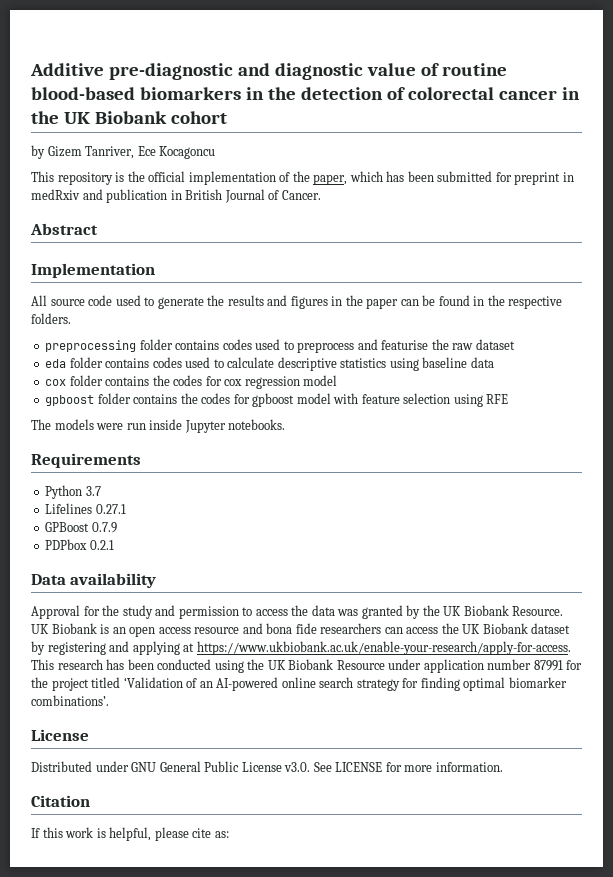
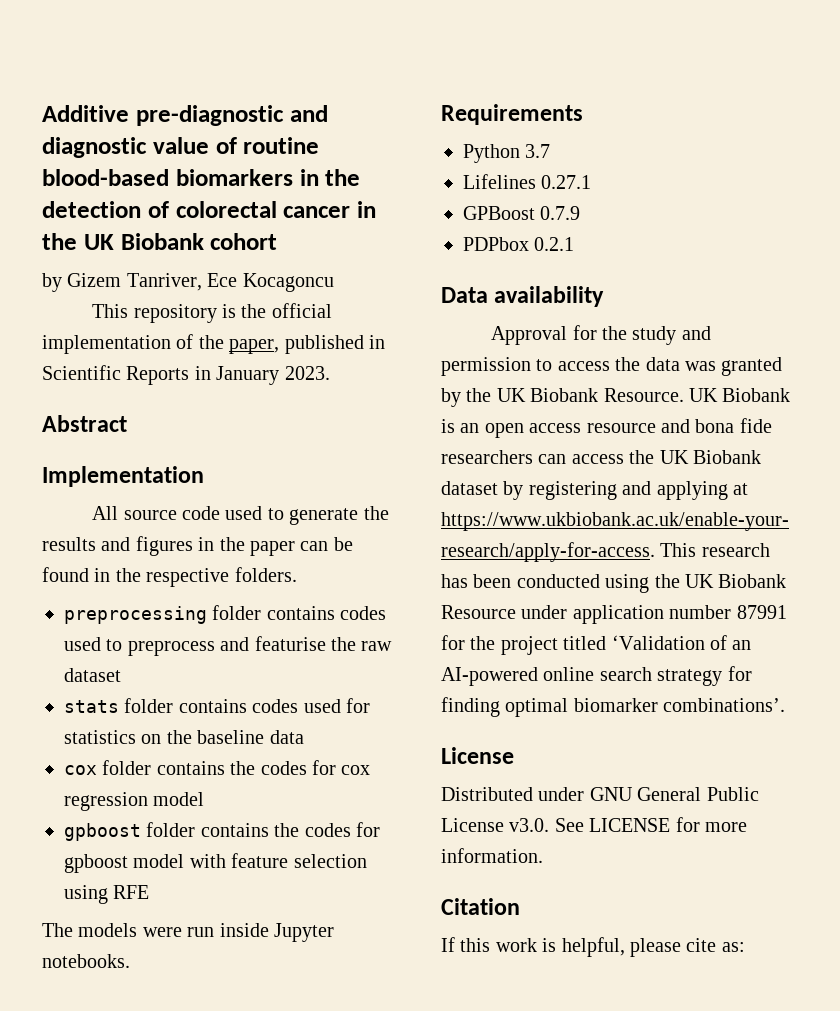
- This repository is the official implementation of the paper, which has been submitted for preprint in medRxiv and publication in British Journal of Cancer.
+ This repository is the official implementation of the paper, published in Scientific Reports in January 2023.
- eda folder contains codes used to calculate descriptive statistics using baseline data
+ stats folder contains codes used for statistics on the baseline data

